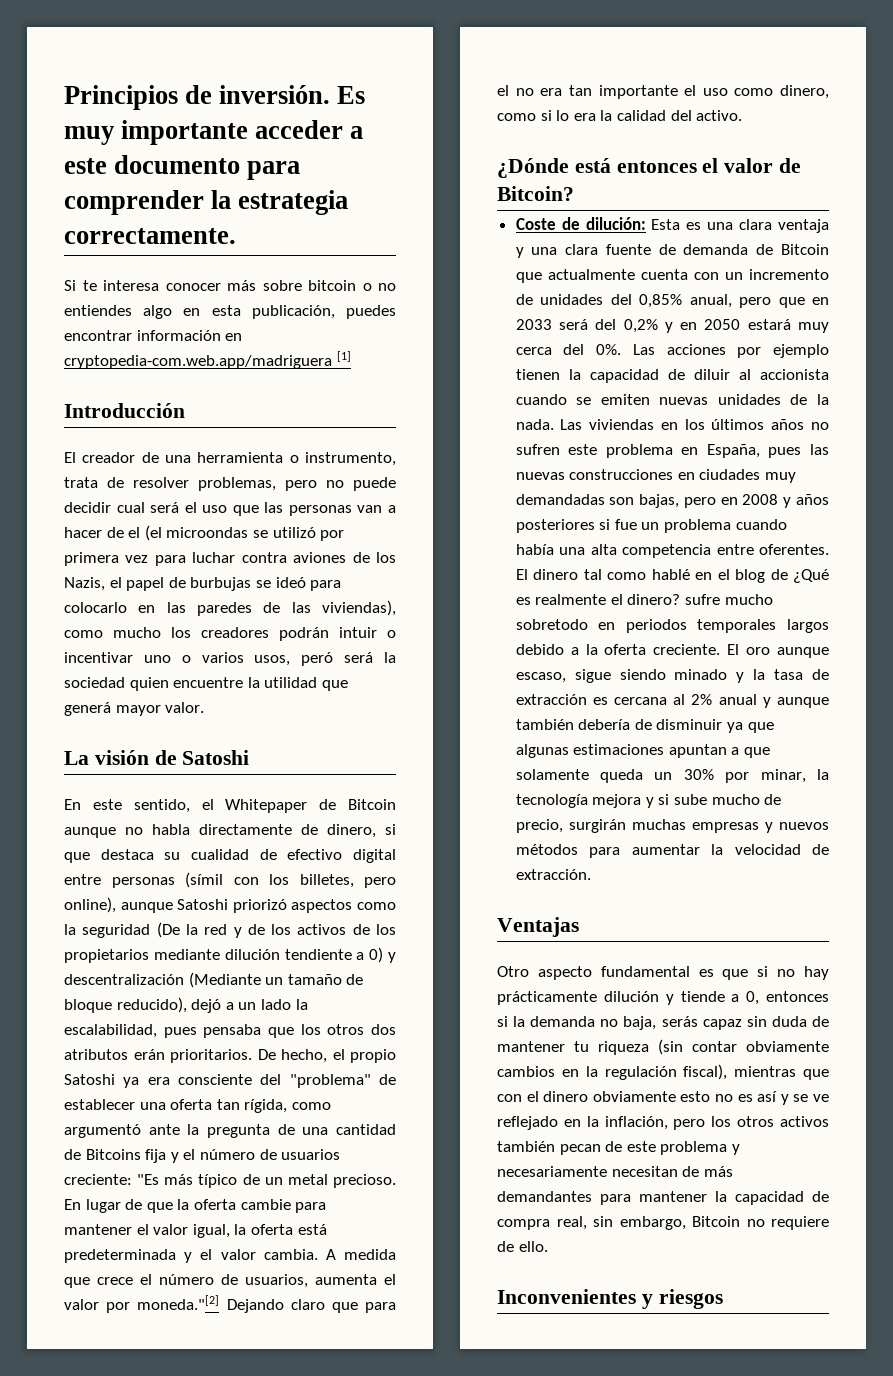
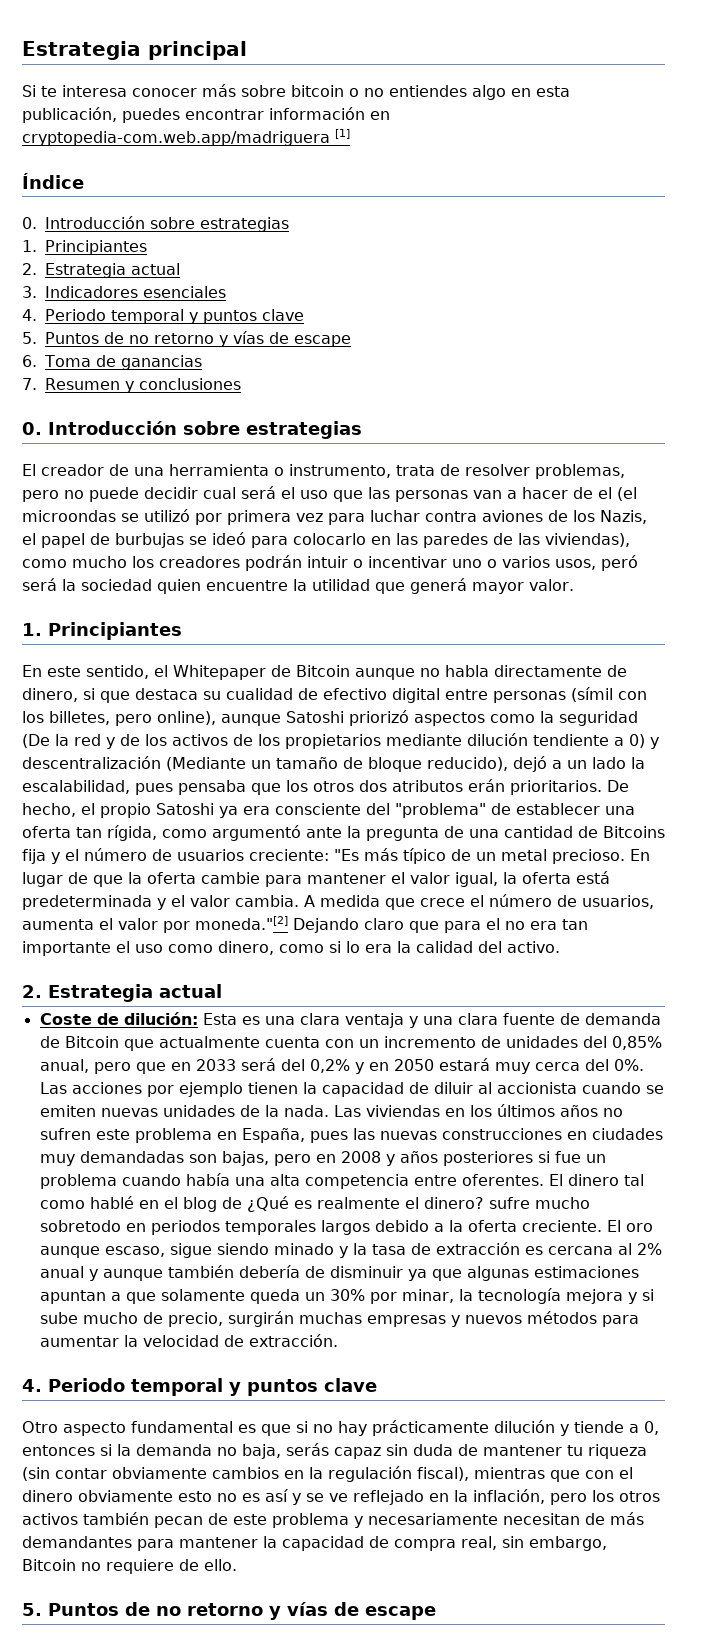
- Principios de inversión. Es muy importante acceder a este documento para comprender la estrategia correctamente.
+ Estrategia principal
- Introducción
+ Índice
+ 0. Introducción sobre estrategias
+ 1. Principiantes
+ 2. Estrategia actual
+ 3. Indicadores esenciales
+ 4. Periodo temporal y puntos clave
+ 5. Puntos de no retorno y vías de escape
+ 6. Toma de ganancias
+ 7. Resumen y conclusiones
+ 0. Introducción sobre estrategias
  El creador de una herramienta o instrumento, trata de resolver problemas, pero no puede decidir cual será el uso que las personas van a hacer de el (el microondas se utilizó por primera vez para luchar contra aviones de los Nazis, el papel de burbujas se ideó para colocarlo en las paredes de las viviendas), como mucho los creadores podrán intuir o incentivar uno o varios usos, peró será la sociedad quien encuentre la utilidad que generá mayor valor.
- La visión de Satoshi
+ 1. Principiantes
  A medida que crece el número de usuarios, aumenta el valor por moneda."[2] Dejando claro que para el no era tan importante el uso como dinero, como si lo era la calidad del activo.
- ¿Dónde está entonces el valor de Bitcoin?
+ 2. Estrategia actual
  El oro aunque escaso, sigue siendo minado y la tasa de extracción es cercana al 2% anual y aunque también debería de disminuir ya que algunas estimaciones apuntan a que solamente queda un 30% por minar, la tecnología mejora y si sube mucho de precio, surgirán muchas empresas y nuevos métodos para aumentar la velocidad de extracción.
- Ventajas
+ 4. Periodo temporal y puntos clave
  Otro aspecto fundamental es que si no hay prácticamente dilución y tiende a 0, entonces si la demanda no baja, serás capaz sin duda de mantener tu riqueza (sin contar obviamente cambios en la regulación fiscal), mientras que con el dinero obviamente esto no es así y se ve reflejado en la inflación, pero los otros activos también pecan de este problema y necesariamente necesitan de más demandantes para mantener la capacidad de compra real, sin embargo, Bitcoin no requiere de ello.
- Inconvenientes y riesgos
+ 5. Puntos de no retorno y vías de escape

